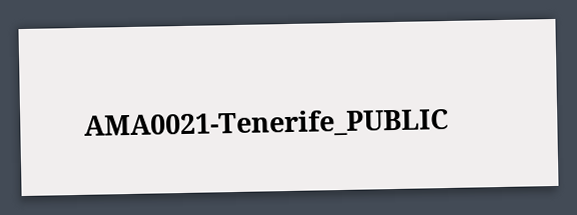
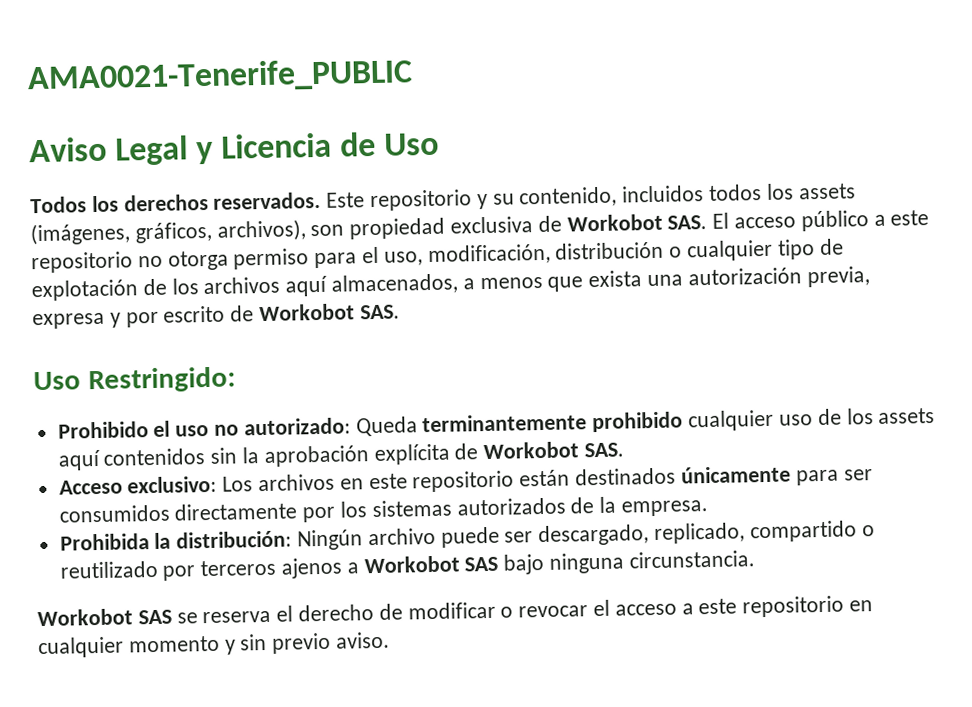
+ Aviso Legal y Licencia de Uso
+ Todos los derechos reservados. Este repositorio y su contenido, incluidos todos los assets (imágenes, gráficos, archivos), son propiedad exclusiva de Workobot SAS. El acceso público a este repositorio no otorga permiso para el uso, modificación, distribución o cualquier tipo de explotación de los archivos aquí almacenados, a menos que exista una autorización previa, expresa y por escrito de Workobot SAS.
+ Uso Restringido:
+ Prohibido el uso no autorizado: Queda terminantemente prohibido cualquier uso de los assets aquí contenidos sin la aprobación explícita de Workobot SAS.
+ Acceso exclusivo: Los archivos en este repositorio están destinados únicamente para ser consumidos directamente por los sistemas autorizados de la empresa.
+ Prohibida la distribución: Ningún archivo puede ser descargado, replicado, compartido o reutilizado por terceros ajenos a Workobot SAS bajo ninguna circunstancia.
+ Workobot SAS se reserva el derecho de modificar o revocar el acceso a este repositorio en cualquier momento y sin previo aviso.

